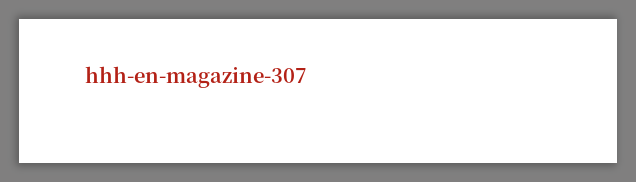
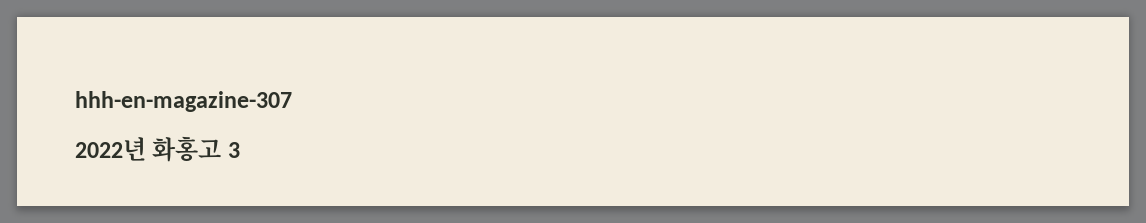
+ 2022년 화홍고 3

